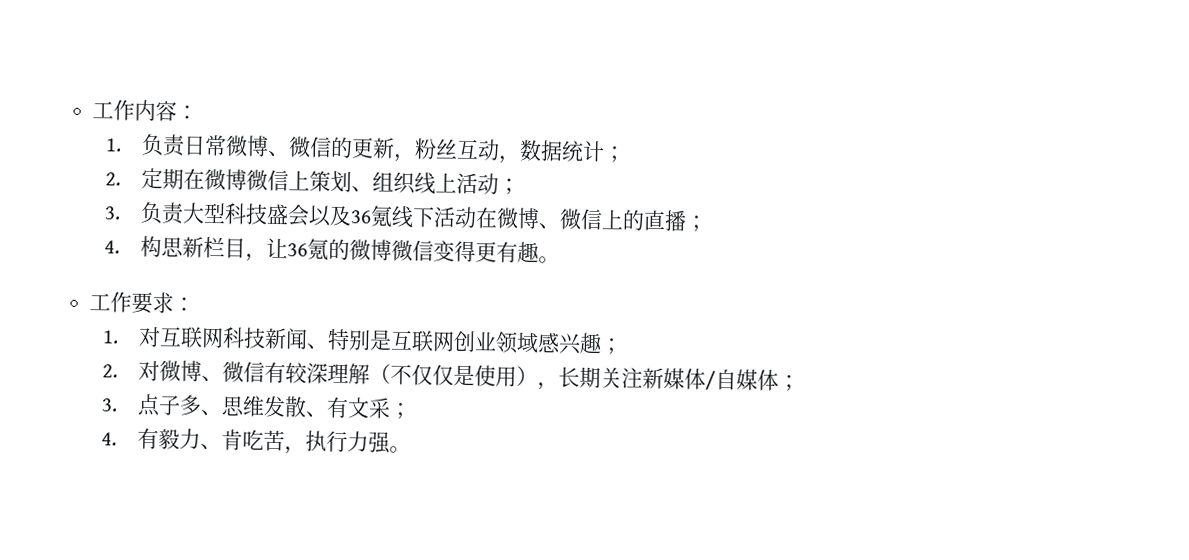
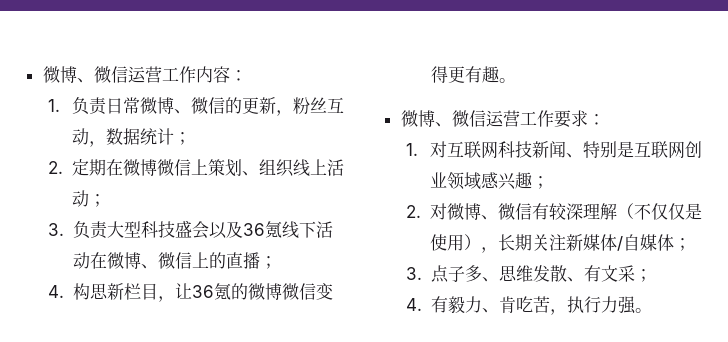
- 工作内容：
+ 微博、微信运营工作内容：
- 工作要求：
+ 微博、微信运营工作要求：

